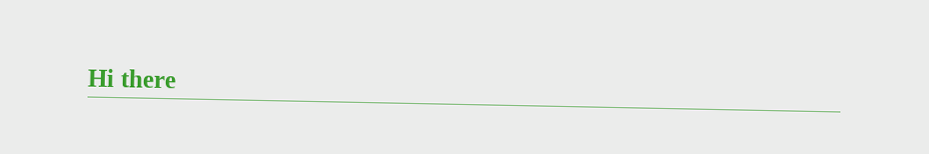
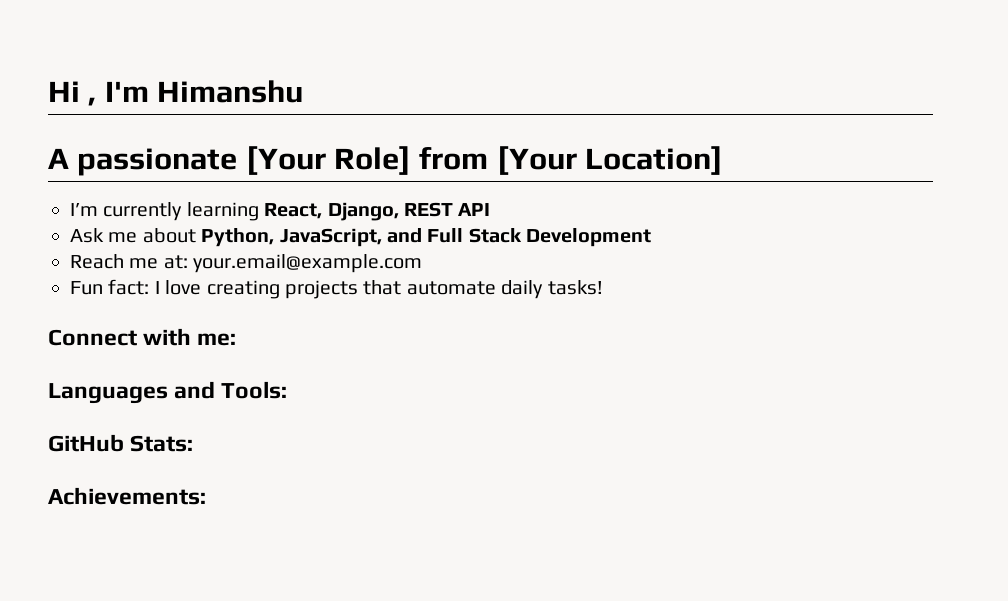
- Hi there
+ Hi , I'm Himanshu
+ A passionate [Your Role] from [Your Location]
+ I’m currently learning React, Django, REST API
+ Ask me about Python, JavaScript, and Full Stack Development
+ Reach me at: your.email@example.com
+ Fun fact: I love creating projects that automate daily tasks!
+ Connect with me:
+ Languages and Tools:
+ GitHub Stats:
+ Achievements:

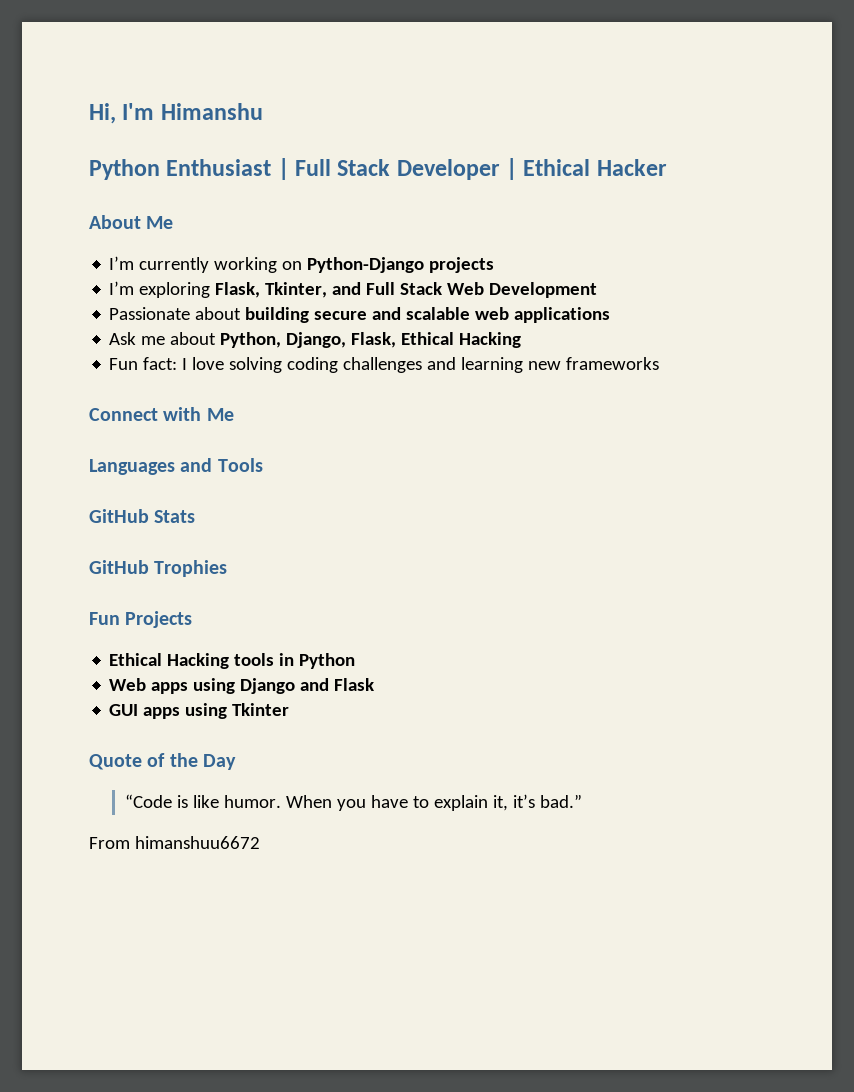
- Hi , I'm Himanshu
+ Hi, I'm Himanshu
- A passionate [Your Role] from [Your Location]
- I’m currently learning React, Django, REST API
- Ask me about Python, JavaScript, and Full Stack Development
- Reach me at: your.email@example.com
- Fun fact: I love creating projects that automate daily tasks!
+ Python Enthusiast | Full Stack Developer | Ethical Hacker
+ About Me
+ I’m currently working on Python-Django projects
+ I’m exploring Flask, Tkinter, and Full Stack Web Development
+ Passionate about building secure and scalable web applications
+ Ask me about Python, Django, Flask, Ethical Hacking
+ Fun fact: I love solving coding challenges and learning new frameworks
- Connect with me:
+ Connect with Me
- Languages and Tools:
- GitHub Stats:
- Achievements:
+ Languages and Tools
+ GitHub Stats
+ GitHub Trophies
+ Fun Projects
+ Ethical Hacking tools in Python
+ Web apps using Django and Flask
+ GUI apps using Tkinter
+ Quote of the Day
+ “Code is like humor. When you have to explain it, it’s bad.”
+ From himanshuu6672

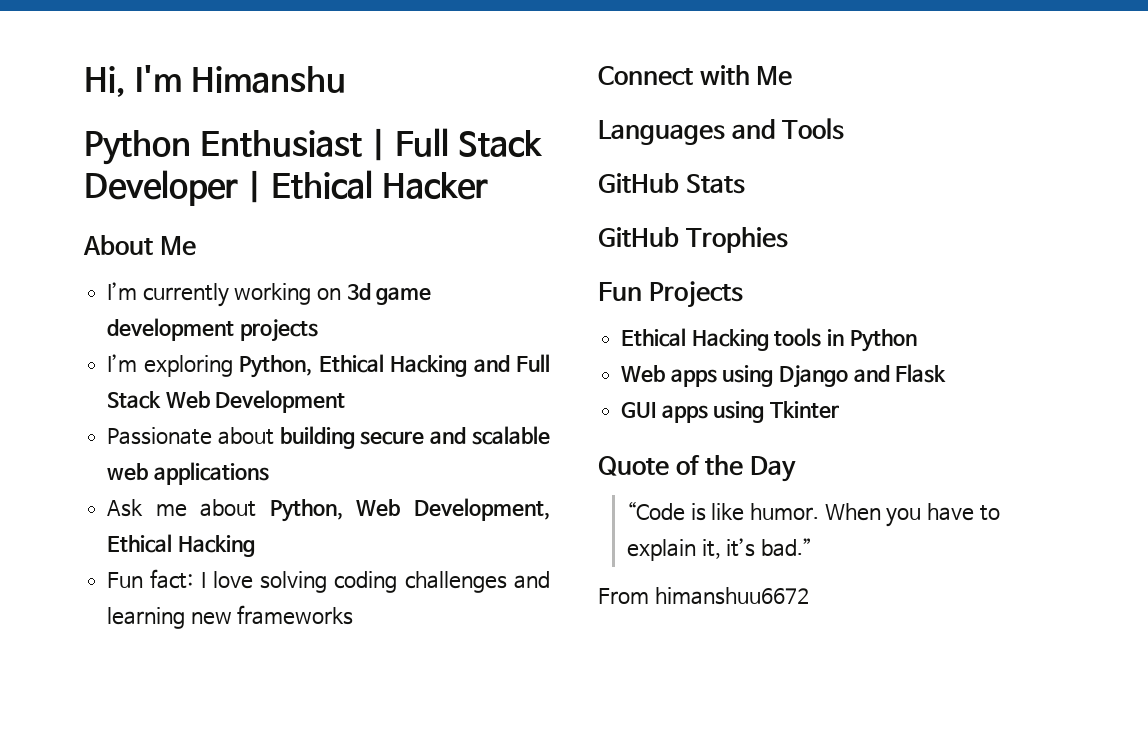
- I’m currently working on Python-Django projects
+ I’m currently working on 3d game development projects
- I’m exploring Flask, Tkinter, and Full Stack Web Development
+ I’m exploring Python, Ethical Hacking and Full Stack Web Development
- Ask me about Python, Django, Flask, Ethical Hacking
+ Ask me about Python, Web Development, Ethical Hacking

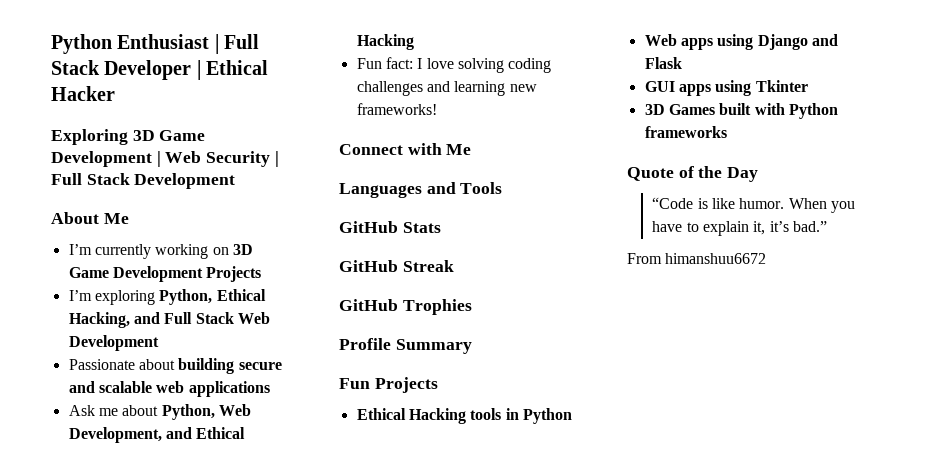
- Hi, I'm Himanshu
+ Exploring 3D Game Development | Web Security | Full Stack Development
- I’m currently working on 3d game development projects
+ I’m currently working on 3D Game Development Projects
- I’m exploring Python, Ethical Hacking and Full Stack Web Development
+ I’m exploring Python, Ethical Hacking, and Full Stack Web Development
- Ask me about Python, Web Development, Ethical Hacking
+ Ask me about Python, Web Development, and Ethical Hacking
- Fun fact: I love solving coding challenges and learning new frameworks
+ Fun fact: I love solving coding challenges and learning new frameworks!
+ GitHub Streak
+ Profile Summary
+ 3D Games built with Python frameworks

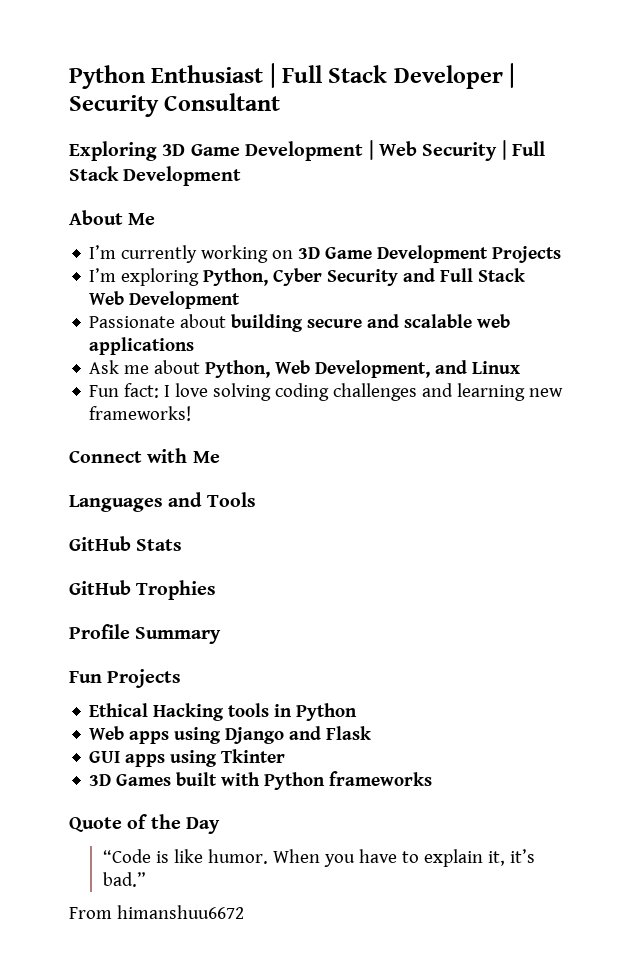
- Python Enthusiast | Full Stack Developer | Ethical Hacker
+ Python Enthusiast | Full Stack Developer | Security Consultant
- I’m exploring Python, Ethical Hacking, and Full Stack Web Development
+ I’m exploring Python, Cyber Security and Full Stack Web Development
- Ask me about Python, Web Development, and Ethical Hacking
+ Ask me about Python, Web Development, and Linux
- GitHub Streak

